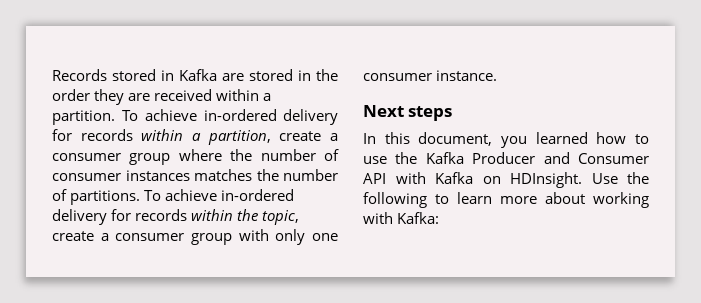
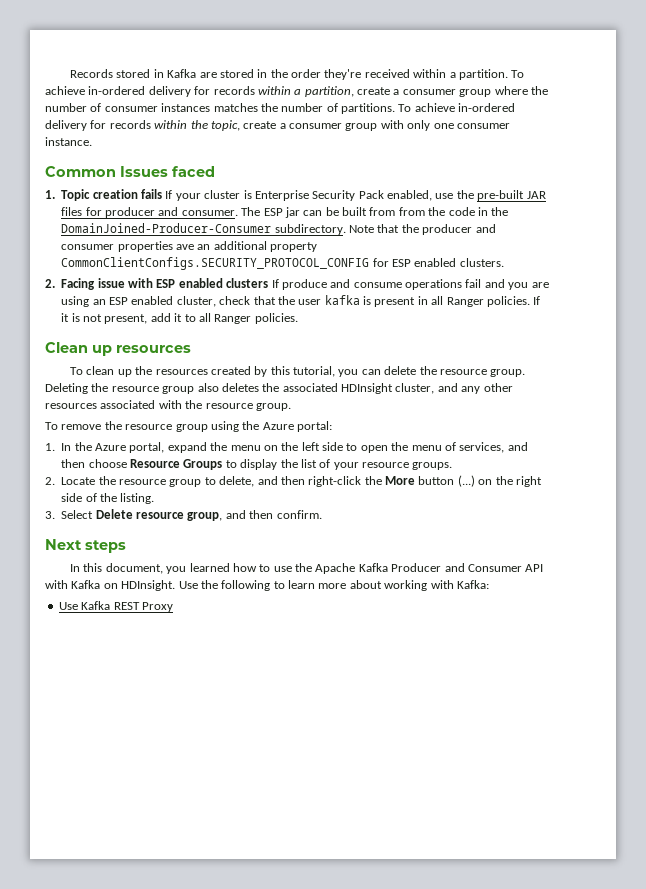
- Records stored in Kafka are stored in the order they are received within a partition.
+ Records stored in Kafka are stored in the order they're received within a partition.
+ Common Issues faced
+ 1. Topic creation fails If your cluster is Enterprise Security Pack enabled, use the pre-built JAR files for producer and consumer. The ESP jar can be built from from the code in the DomainJoined-Producer-Consumer subdirectory. Note that the producer and consumer properties ave an additional property CommonClientConfigs.SECURITY_PROTOCOL_CONFIG for ESP enabled clusters.
+ 2. Facing issue with ESP enabled clusters If produce and consume operations fail and you are using an ESP enabled cluster, check that the user kafka is present in all Ranger policies. If it is not present, add it to all Ranger policies.
+ Clean up resources
+ To clean up the resources created by this tutorial, you can delete the resource group. Deleting the resource group also deletes the associated HDInsight cluster, and any other resources associated with the resource group.
+ To remove the resource group using the Azure portal:
+ 1. In the Azure portal, expand the menu on the left side to open the menu of services, and then choose Resource Groups to display the list of your resource groups.
+ 2. Locate the resource group to delete, and then right-click the More button (...) on the right side of the listing.
+ 3. Select Delete resource group, and then confirm.
- In this document, you learned how to use the Kafka Producer and Consumer API with Kafka on HDInsight.
+ In this document, you learned how to use the Apache Kafka Producer and Consumer API with Kafka on HDInsight.
+ Use Kafka REST Proxy

